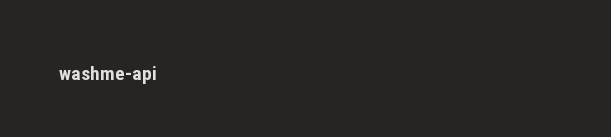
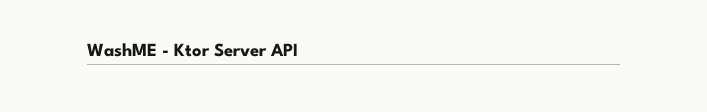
- washme-api
+ WashME - Ktor Server API

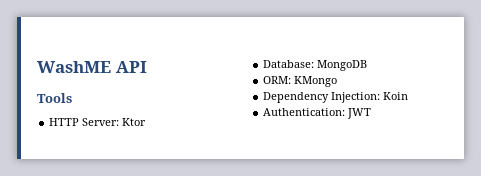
- WashME - Ktor Server API
+ WashME API
+ Tools
+ HTTP Server: Ktor
+ Database: MongoDB
+ ORM: KMongo
+ Dependency Injection: Koin
+ Authentication: JWT

